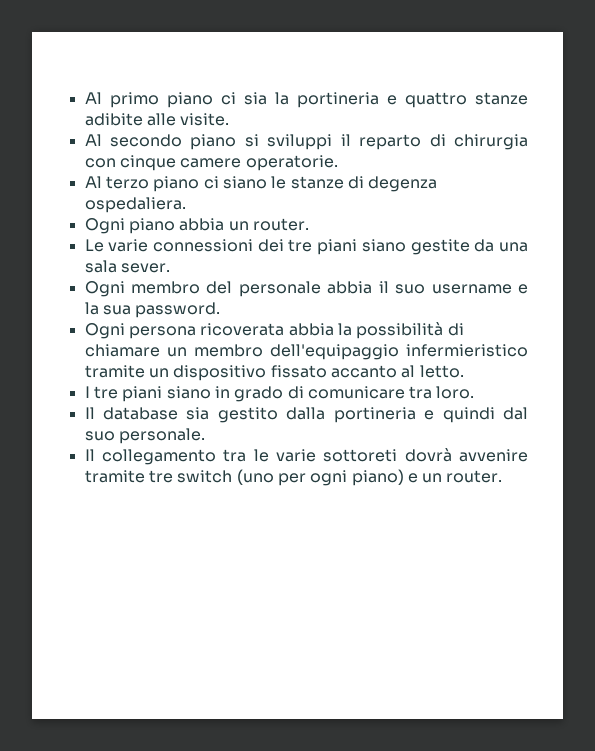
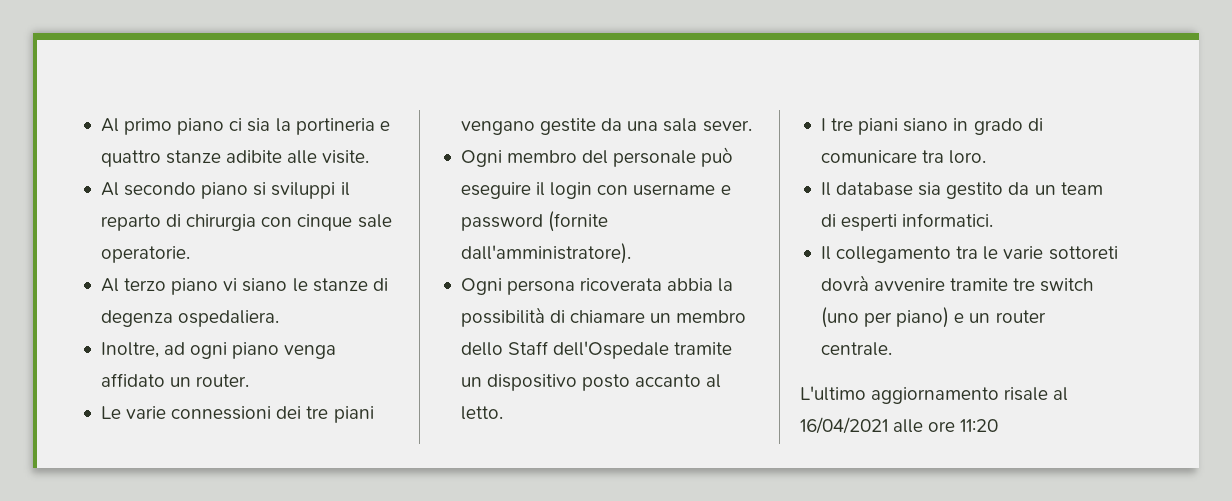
- Al secondo piano si sviluppi il reparto di chirurgia con cinque camere operatorie.
+ Al secondo piano si sviluppi il reparto di chirurgia con cinque sale operatorie.
- Al terzo piano ci siano le stanze di degenza ospedaliera.
+ Al terzo piano vi siano le stanze di degenza ospedaliera.
- Ogni piano abbia un router.
+ Inoltre, ad ogni piano venga affidato un router.
- Le varie connessioni dei tre piani siano gestite da una sala sever.
+ Le varie connessioni dei tre piani vengano gestite da una sala sever.
- Ogni membro del personale abbia il suo username e la sua password.
+ Ogni membro del personale può eseguire il login con username e password (fornite dall'amministratore).
- Ogni persona ricoverata abbia la possibilità di chiamare un membro dell'equipaggio infermieristico tramite un dispositivo fissato accanto al letto.
+ Ogni persona ricoverata abbia la possibilità di chiamare un membro dello Staff dell'Ospedale tramite un dispositivo posto accanto al letto.
- Il database sia gestito dalla portineria e quindi dal suo personale.
+ Il database sia gestito da un team di esperti informatici.
- Il collegamento tra le varie sottoreti dovrà avvenire tramite tre switch (uno per ogni piano) e un router.
+ Il collegamento tra le varie sottoreti dovrà avvenire tramite tre switch (uno per piano) e un router centrale.
+ L'ultimo aggiornamento risale al 16/04/2021 alle ore 11:20

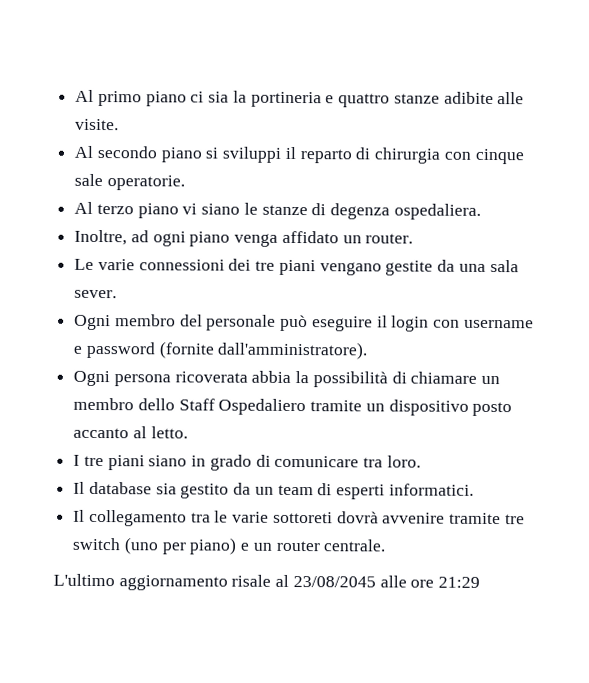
- Ogni persona ricoverata abbia la possibilità di chiamare un membro dello Staff dell'Ospedale tramite un dispositivo posto accanto al letto.
+ Ogni persona ricoverata abbia la possibilità di chiamare un membro dello Staff Ospedaliero tramite un dispositivo posto accanto al letto.
- L'ultimo aggiornamento risale al 16/04/2021 alle ore 11:20
+ L'ultimo aggiornamento risale al 23/08/2045 alle ore 21:29

